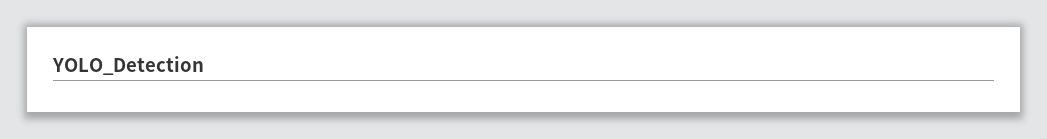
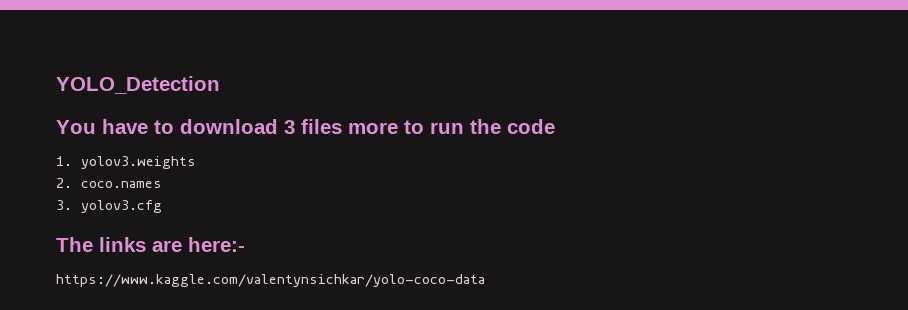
+ You have to download 3 files more to run the code
+ 1. yolov3.weights
+ 2. coco.names
+ 3. yolov3.cfg
+ The links are here:-
+ https://www.kaggle.com/valentynsichkar/yolo-coco-data

